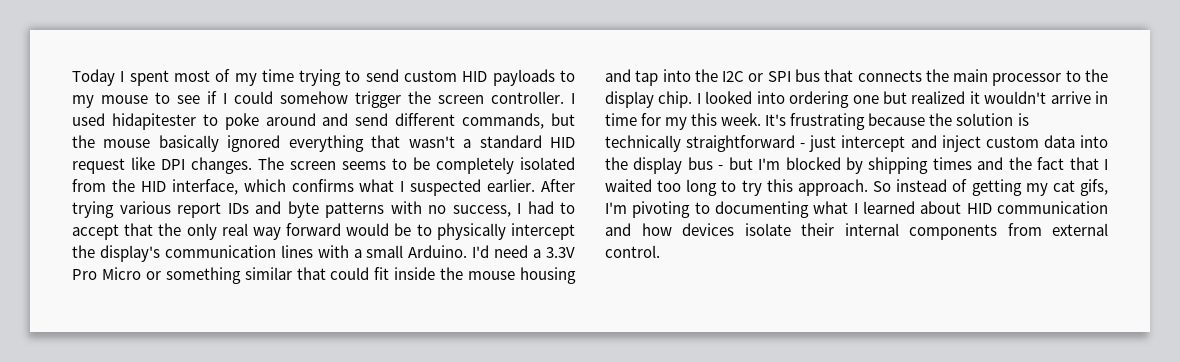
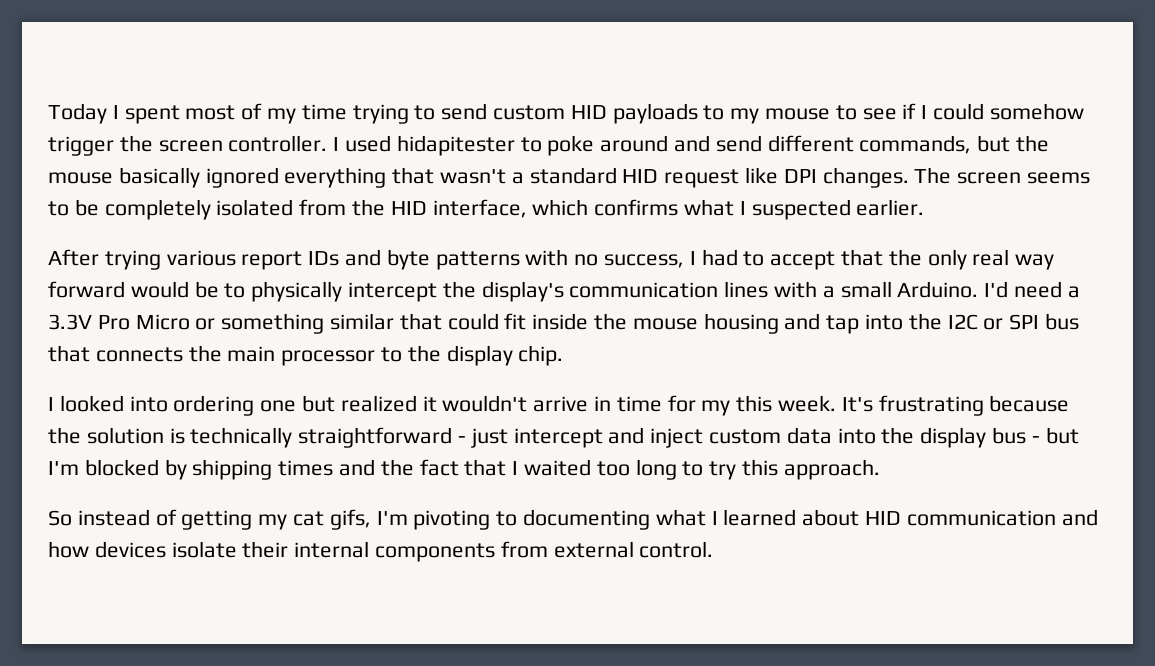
- The screen seems to be completely isolated from the HID interface, which confirms what I suspected earlier. After trying various report IDs and byte patterns with no success, I had to accept that the only real way forward would be to physically intercept the display's communication lines with a small Arduino.
+ The screen seems to be completely isolated from the HID interface, which confirms what I suspected earlier.
+ After trying various report IDs and byte patterns with no success, I had to accept that the only real way forward would be to physically intercept the display's communication lines with a small Arduino.
- I'd need a 3.3V Pro Micro or something similar that could fit inside the mouse housing and tap into the I2C or SPI bus that connects the main processor to the display chip. I looked into ordering one but realized it wouldn't arrive in time for my this week.
+ I'd need a 3.3V Pro Micro or something similar that could fit inside the mouse housing and tap into the I2C or SPI bus that connects the main processor to the display chip.
+ I looked into ordering one but realized it wouldn't arrive in time for my this week.
- It's frustrating because the solution is technically straightforward - just intercept and inject custom data into the display bus - but I'm blocked by shipping times and the fact that I waited too long to try this approach. So instead of getting my cat gifs, I'm pivoting to documenting what I learned about HID communication and how devices isolate their internal components from external control.
+ It's frustrating because the solution is technically straightforward - just intercept and inject custom data into the display bus - but I'm blocked by shipping times and the fact that I waited too long to try this approach.
+ So instead of getting my cat gifs, I'm pivoting to documenting what I learned about HID communication and how devices isolate their internal components from external control.

